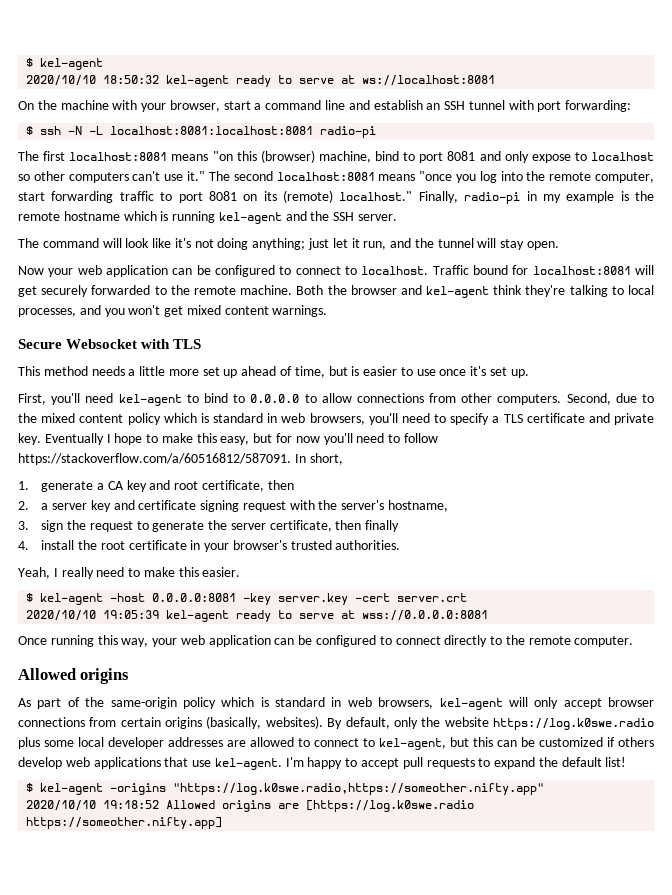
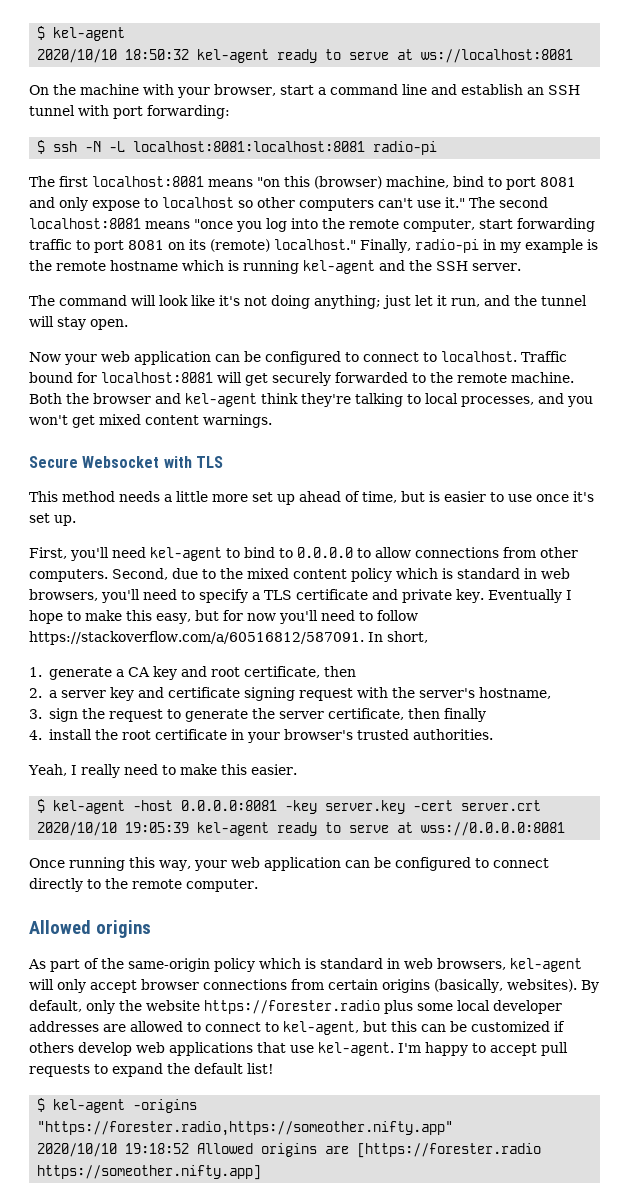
- By default, only the website https://log.k0swe.radio plus some local developer addresses are allowed to connect to kel-agent, but this can be customized if others develop web applications that use kel-agent.
+ By default, only the website https://forester.radio plus some local developer addresses are allowed to connect to kel-agent, but this can be customized if others develop web applications that use kel-agent.
- $ kel-agent -origins "https://log.k0swe.radio,https://someother.nifty.app"
+ $ kel-agent -origins "https://forester.radio,https://someother.nifty.app"
- 2020/10/10 19:18:52 Allowed origins are [https://log.k0swe.radio https://someother.nifty.app]
+ 2020/10/10 19:18:52 Allowed origins are [https://forester.radio https://someother.nifty.app]

